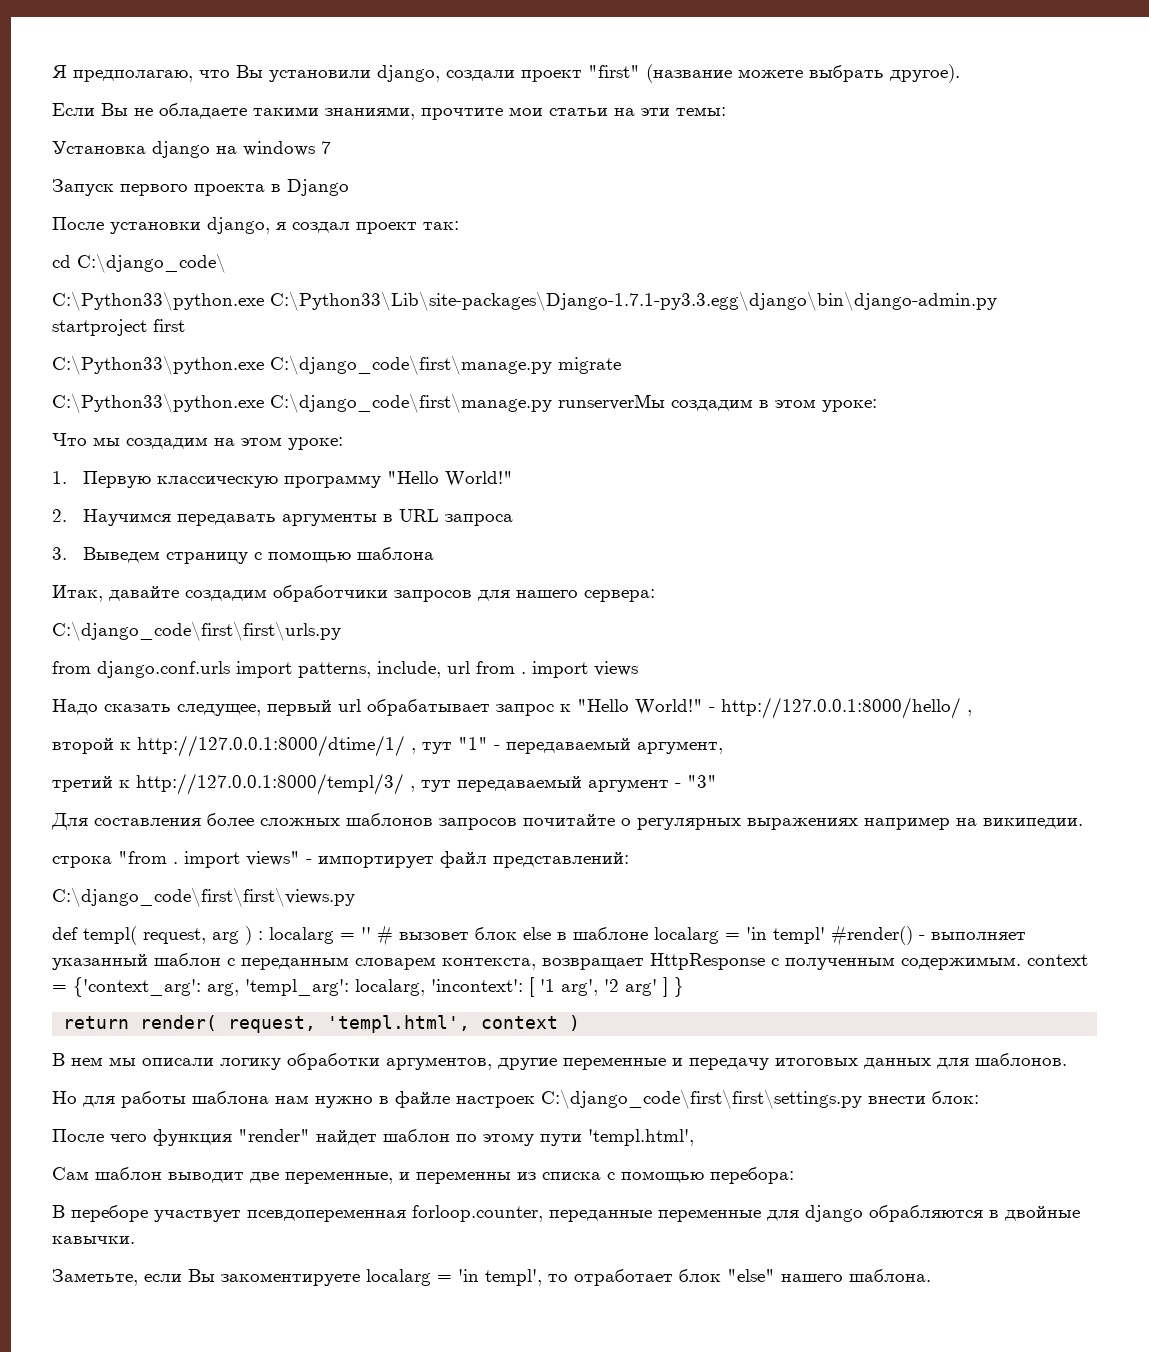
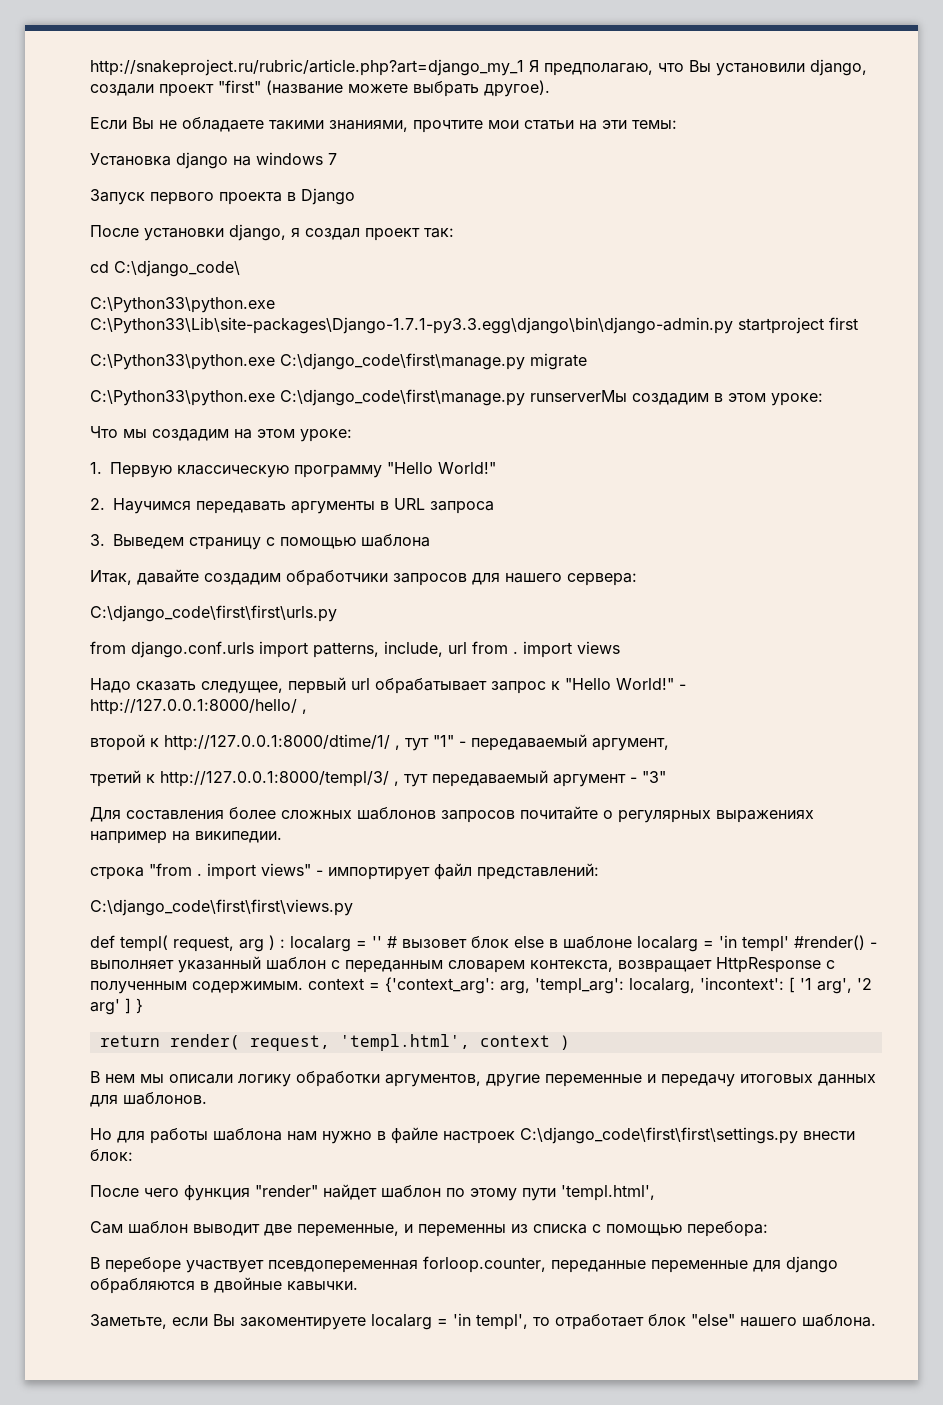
- Я предполагаю, что Вы установили django, создали проект "first" (название можете выбрать другое).
+ http://snakeproject.ru/rubric/article.php?art=django_my_1 Я предполагаю, что Вы установили django, создали проект "first" (название можете выбрать другое).

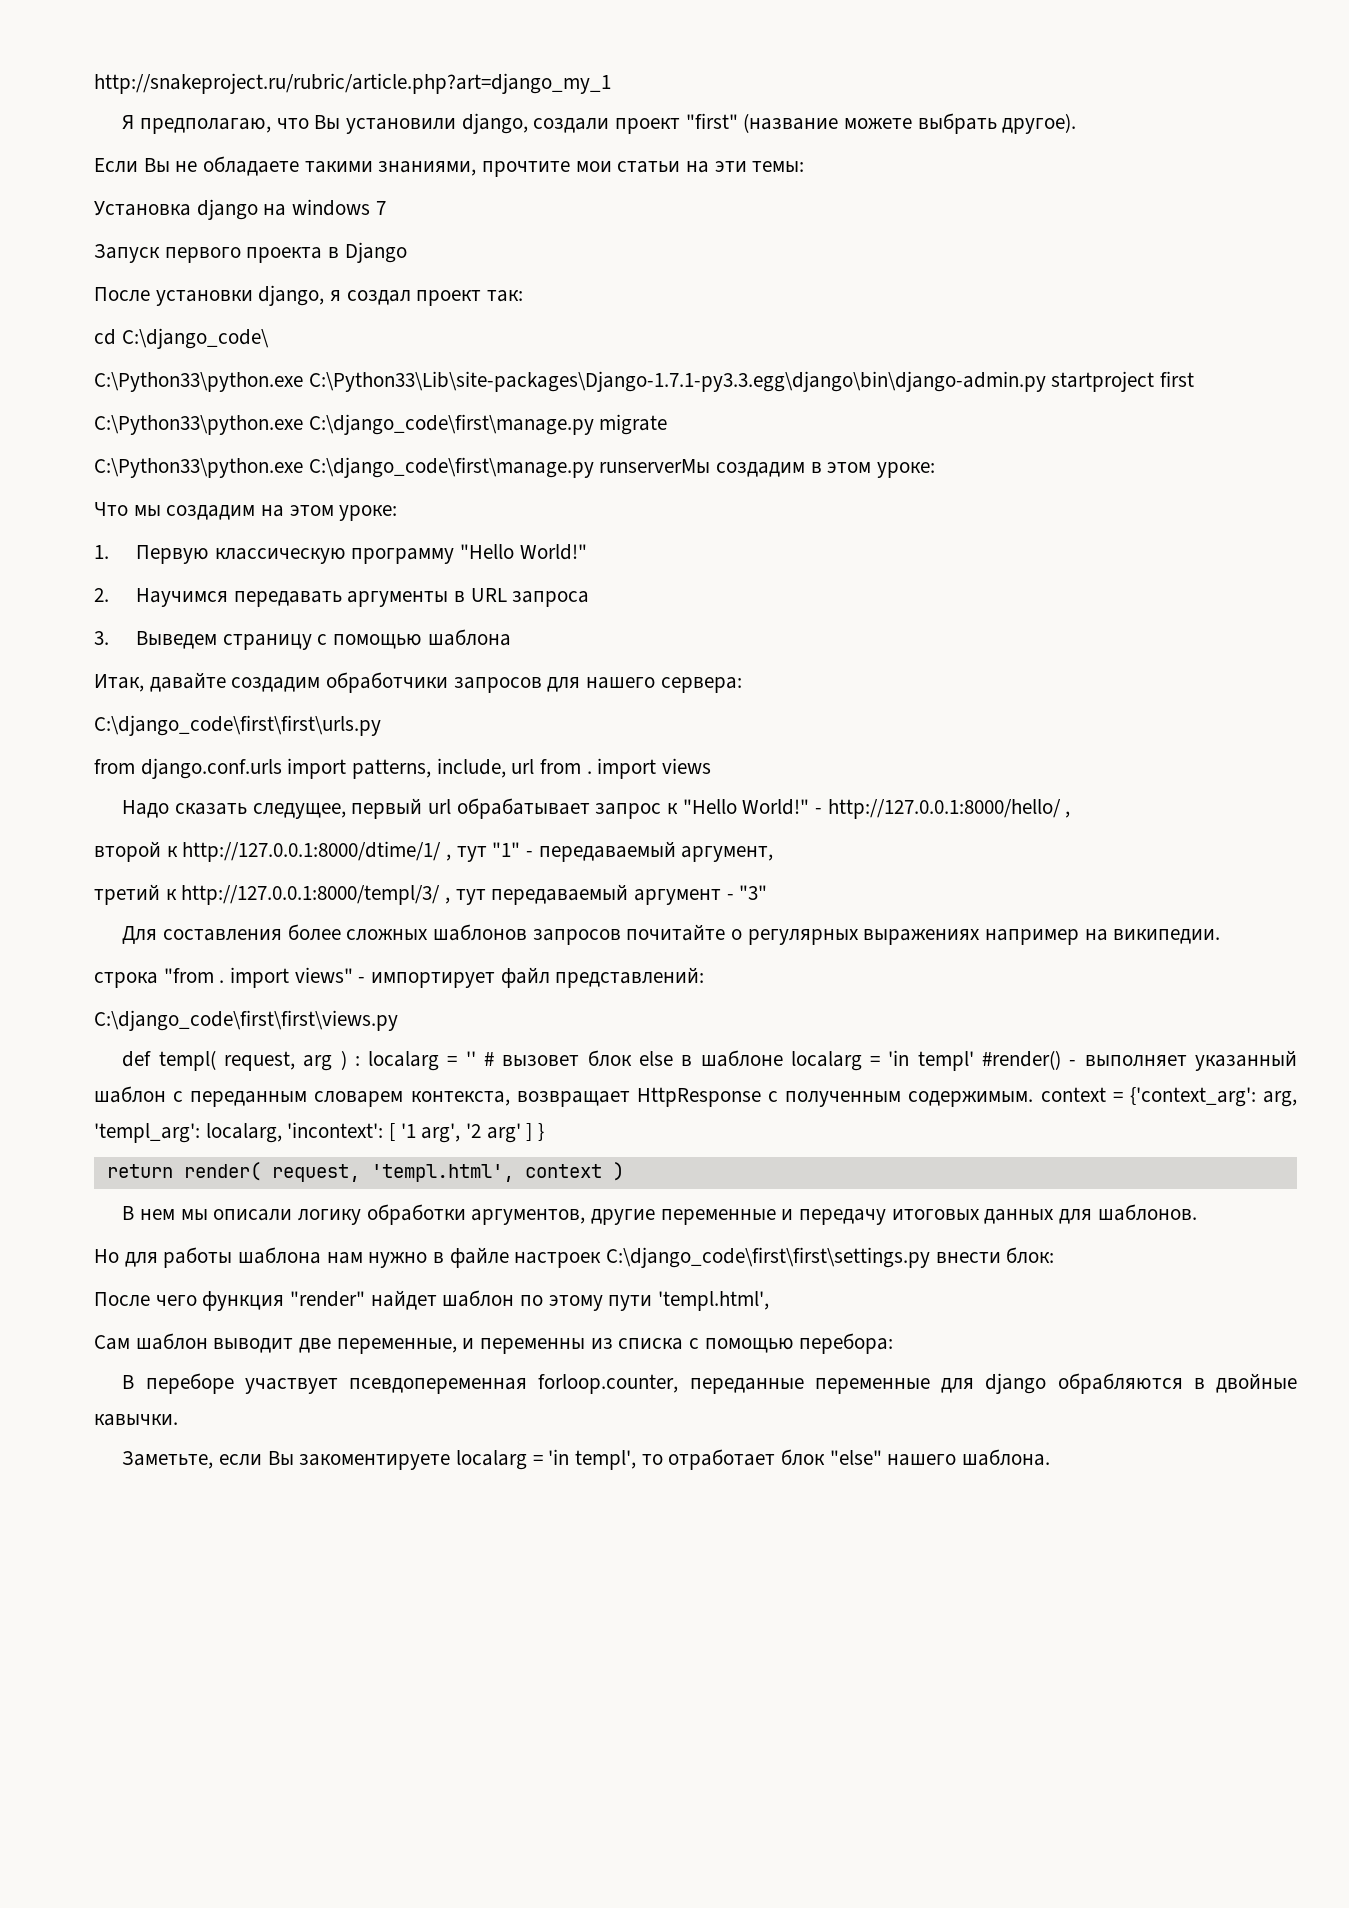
- http://snakeproject.ru/rubric/article.php?art=django_my_1 Я предполагаю, что Вы установили django, создали проект "first" (название можете выбрать другое).
+ http://snakeproject.ru/rubric/article.php?art=django_my_1
+ Я предполагаю, что Вы установили django, создали проект "first" (название можете выбрать другое).

